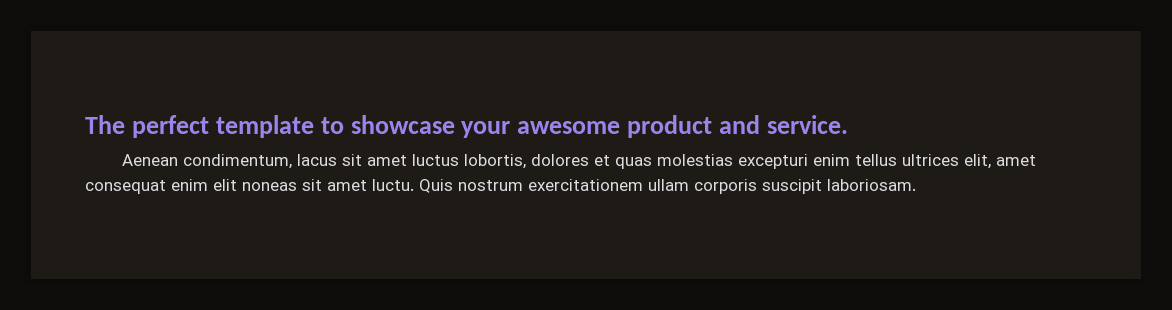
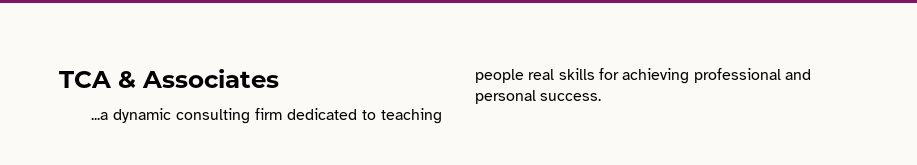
- The perfect template to showcase your awesome product and service.
- Aenean condimentum, lacus sit amet luctus lobortis, dolores et quas molestias excepturi enim tellus ultrices elit, amet consequat enim elit noneas sit amet luctu. Quis nostrum exercitationem ullam corporis suscipit laboriosam.
+ TCA & Associates
+ ...a dynamic consulting firm dedicated to teaching people real skills for achieving professional and personal success.

